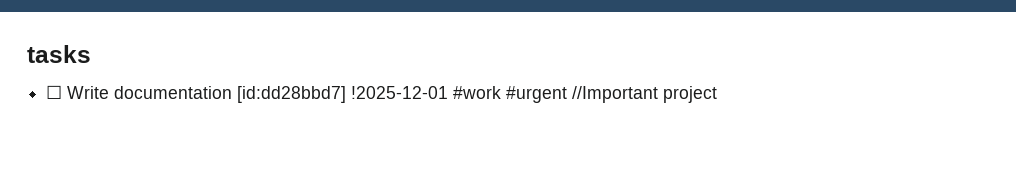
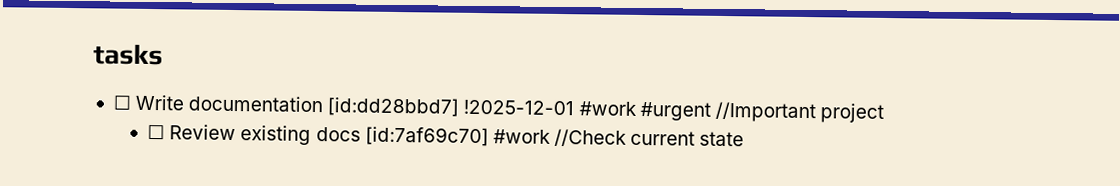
+ ☐ Review existing docs [id:7af69c70] #work //Check current state

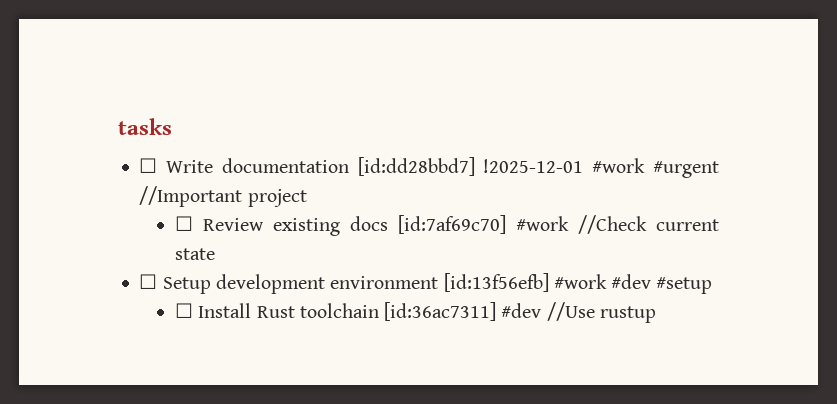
+ ☐ Setup development environment [id:13f56efb] #work #dev #setup
+ ☐ Install Rust toolchain [id:36ac7311] #dev //Use rustup

